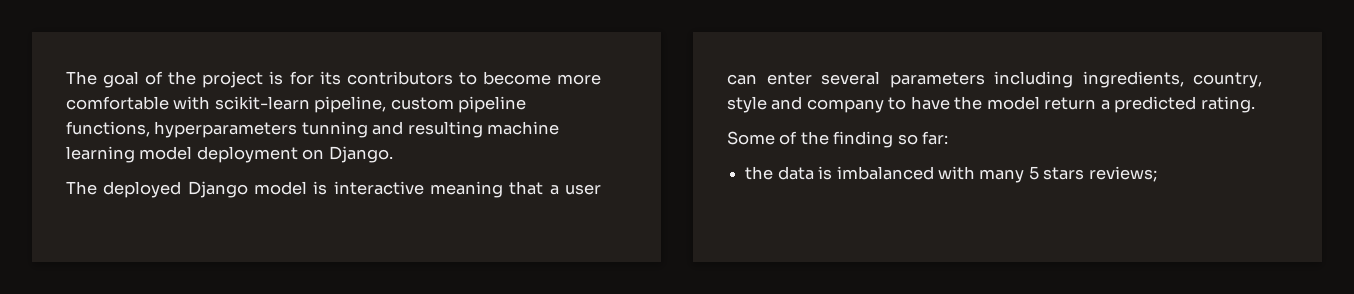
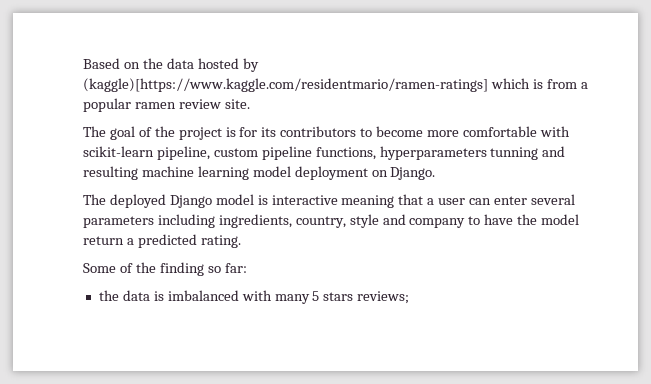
+ Based on the data hosted by (kaggle)[https://www.kaggle.com/residentmario/ramen-ratings] which is from a popular ramen review site.

